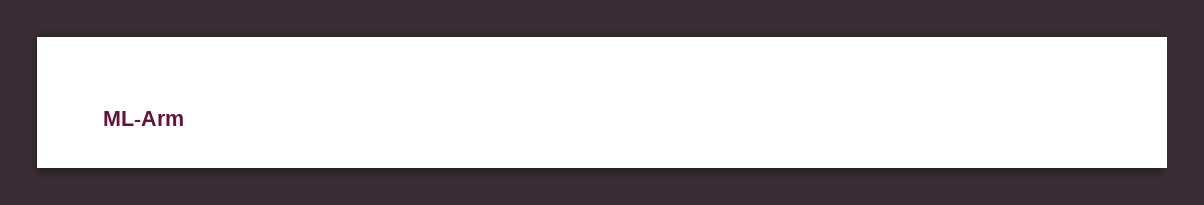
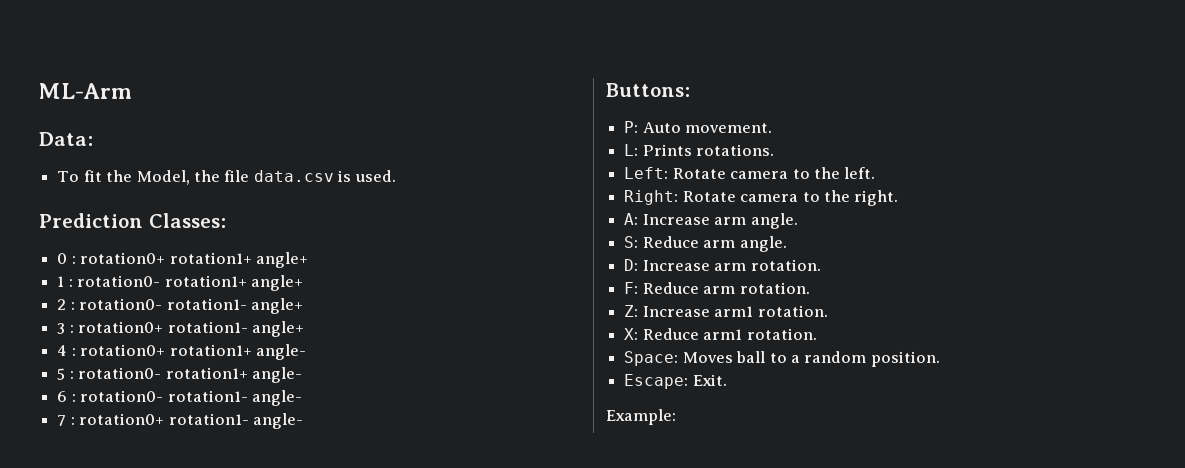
+ Data:
+ To fit the Model, the file data.csv is used.
+ Prediction Classes:
+ 0 : rotation0+ rotation1+ angle+
+ 1 : rotation0- rotation1+ angle+
+ 2 : rotation0- rotation1- angle+
+ 3 : rotation0+ rotation1- angle+
+ 4 : rotation0+ rotation1+ angle-
+ 5 : rotation0- rotation1+ angle-
+ 6 : rotation0- rotation1- angle-
+ 7 : rotation0+ rotation1- angle-
+ Buttons:
+ P: Auto movement.
+ L: Prints rotations.
+ Left: Rotate camera to the left.
+ Right: Rotate camera to the right.
+ A: Increase arm angle.
+ S: Reduce arm angle.
+ D: Increase arm rotation.
+ F: Reduce arm rotation.
+ Z: Increase arm1 rotation.
+ X: Reduce arm1 rotation.
+ Space: Moves ball to a random position.
+ Escape: Exit.
+ Example:

